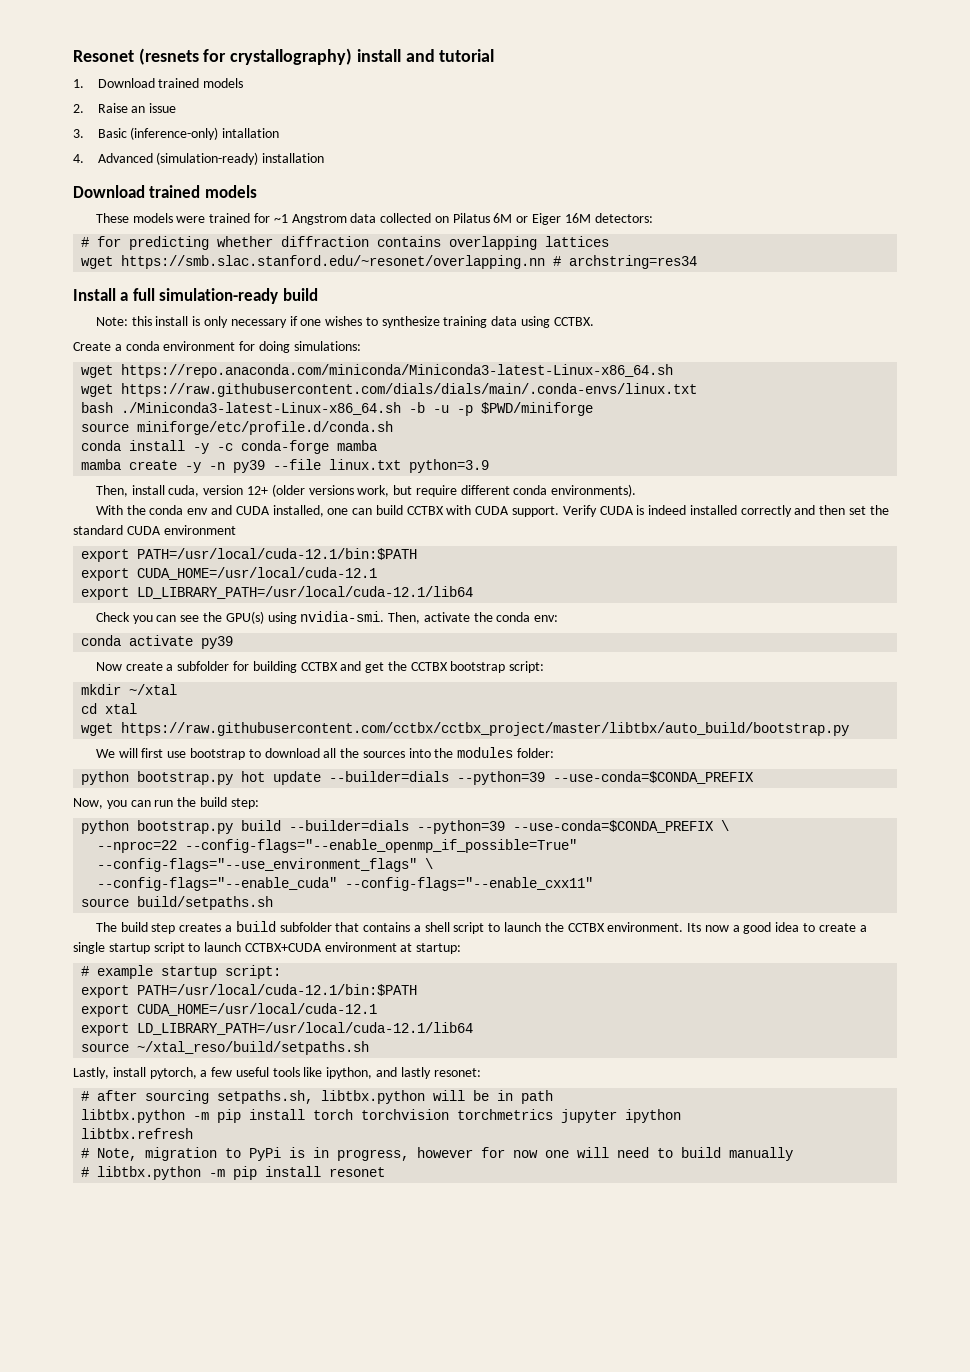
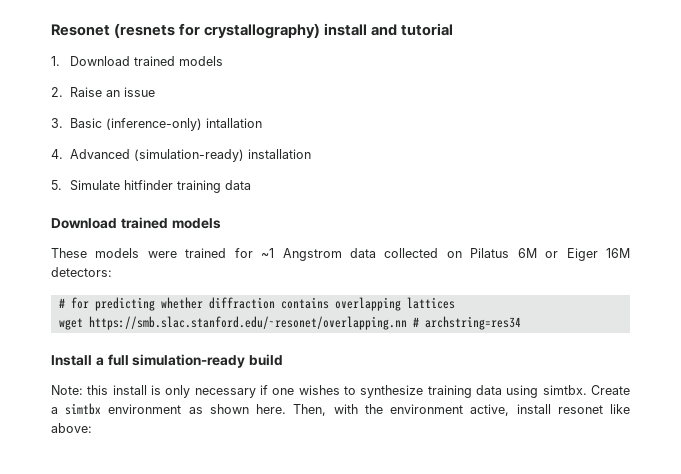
+ 5. Simulate hitfinder training data
- Note: this install is only necessary if one wishes to synthesize training data using CCTBX.
- Create a conda environment for doing simulations:
- wget https://repo.anaconda.com/miniconda/Miniconda3-latest-Linux-x86_64.sh
- wget https://raw.githubusercontent.com/dials/dials/main/.conda-envs/linux.txt
- bash ./Miniconda3-latest-Linux-x86_64.sh -b -u -p $PWD/miniforge
- source miniforge/etc/profile.d/conda.sh
- conda install -y -c conda-forge mamba
- mamba create -y -n py39 --file linux.txt python=3.9
- Then, install cuda, version 12+ (older versions work, but require different conda environments).
- With the conda env and CUDA installed, one can build CCTBX with CUDA support. Verify CUDA is indeed installed correctly and then set the standard CUDA environment
- export PATH=/usr/local/cuda-12.1/bin:$PATH
- export CUDA_HOME=/usr/local/cuda-12.1
- export LD_LIBRARY_PATH=/usr/local/cuda-12.1/lib64
- Check you can see the GPU(s) using nvidia-smi. Then, activate the conda env:
- conda activate py39
- Now create a subfolder for building CCTBX and get the CCTBX bootstrap script:
- mkdir ~/xtal
- cd xtal
- wget https://raw.githubusercontent.com/cctbx/cctbx_project/master/libtbx/auto_build/bootstrap.py
- We will first use bootstrap to download all the sources into the modules folder:
- python bootstrap.py hot update --builder=dials --python=39 --use-conda=$CONDA_PREFIX
- Now, you can run the build step:
- python bootstrap.py build --builder=dials --python=39 --use-conda=$CONDA_PREFIX \
- --nproc=22 --config-flags="--enable_openmp_if_possible=True" --config-flags="--use_environment_flags" \
- --config-flags="--enable_cuda" --config-flags="--enable_cxx11"
- source build/setpaths.sh
- The build step creates a build subfolder that contains a shell script to launch the CCTBX environment. Its now a good idea to create a single startup script to launch CCTBX+CUDA environment at startup:
- # example startup script:
- export PATH=/usr/local/cuda-12.1/bin:$PATH
- export CUDA_HOME=/usr/local/cuda-12.1
- export LD_LIBRARY_PATH=/usr/local/cuda-12.1/lib64
- source ~/xtal_reso/build/setpaths.sh
- Lastly, install pytorch, a few useful tools like ipython, and lastly resonet:
- # after sourcing setpaths.sh, libtbx.python will be in path
- libtbx.python -m pip install torch torchvision torchmetrics jupyter ipython
- libtbx.refresh
- # Note, migration to PyPi is in progress, however for now one will need to build manually
- # libtbx.python -m pip install resonet
+ Note: this install is only necessary if one wishes to synthesize training data using simtbx. Create a simtbx environment as shown here. Then, with the environment active, install resonet like above:

